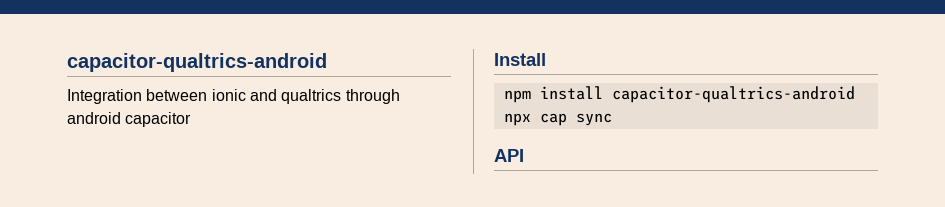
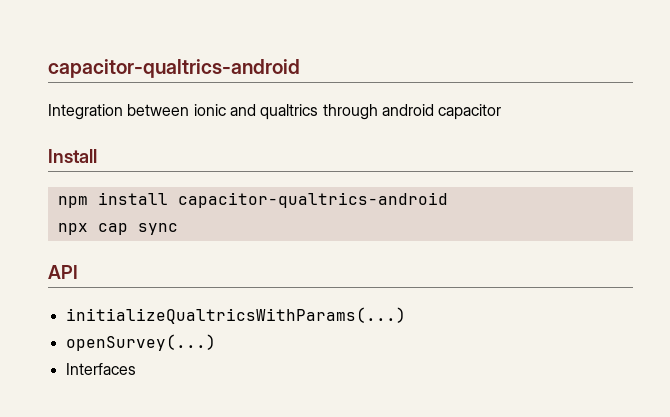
+ initializeQualtricsWithParams(...)
+ openSurvey(...)
+ Interfaces

